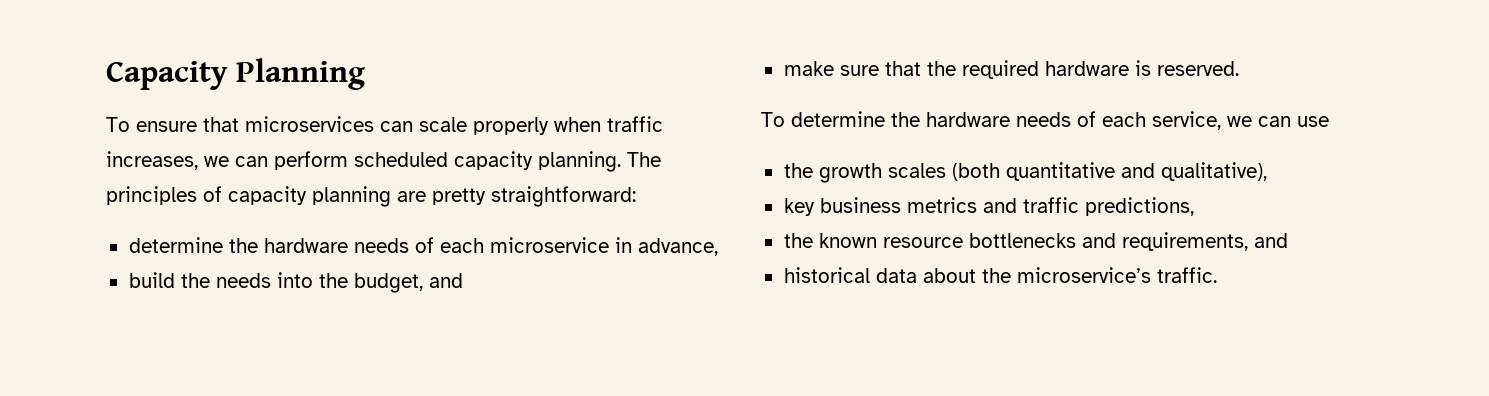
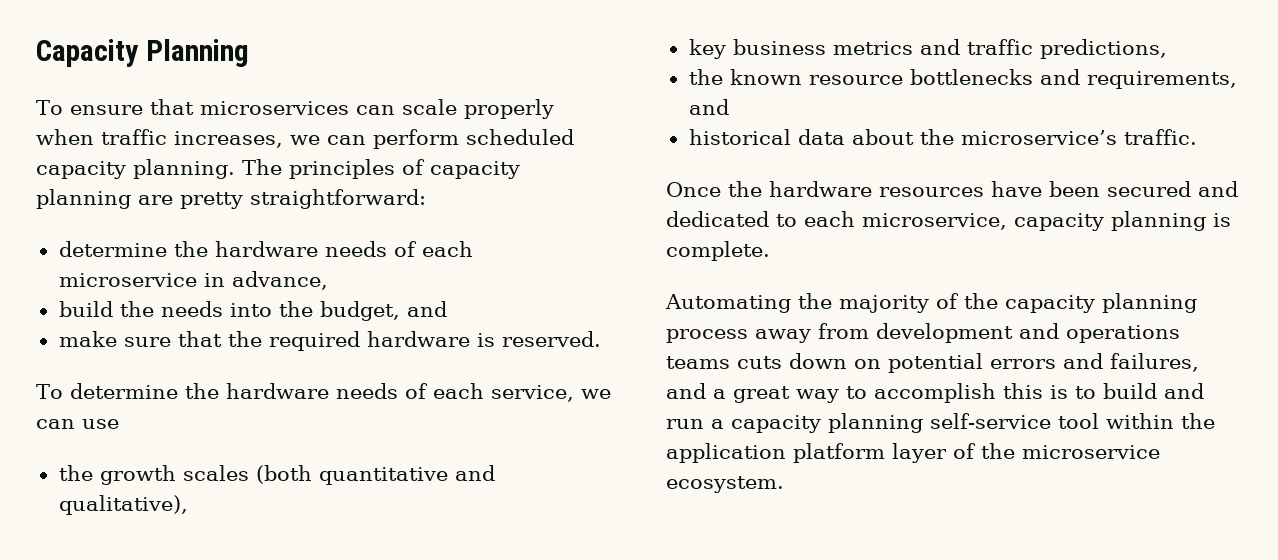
+ Once the hardware resources have been secured and dedicated to each microservice, capacity planning is complete.
+ Automating the majority of the capacity planning process away from development and operations teams cuts down on potential errors and failures, and a great way to accomplish this is to build and run a capacity planning self-service tool within the application platform layer of the microservice ecosystem.

